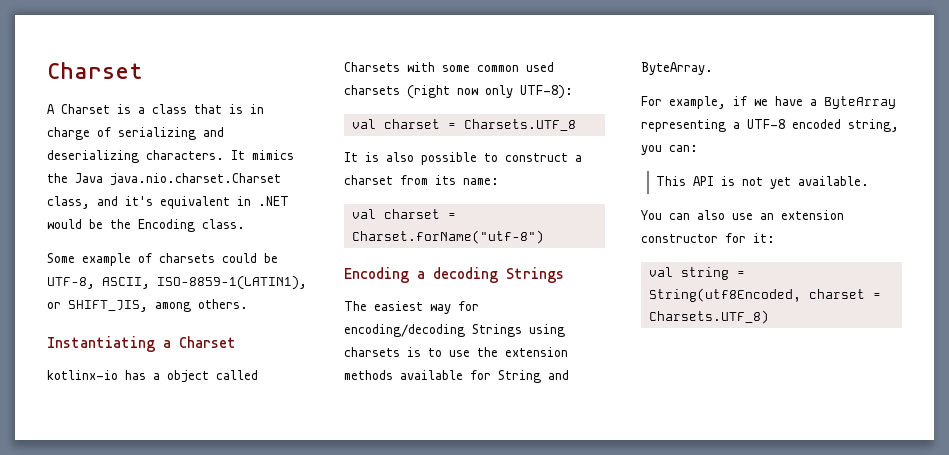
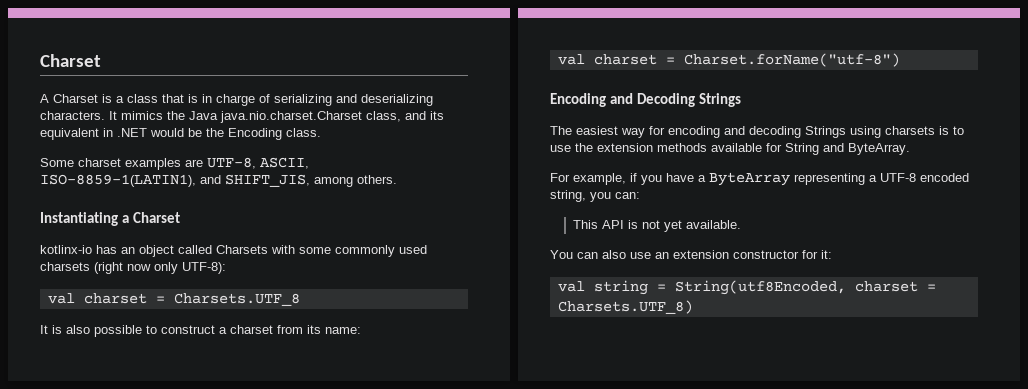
- It mimics the Java java.nio.charset.Charset class, and it's equivalent in .NET would be the Encoding class.
+ It mimics the Java java.nio.charset.Charset class, and its equivalent in .NET would be the Encoding class.
- Some example of charsets could be UTF-8, ASCII, ISO-8859-1(LATIN1), or SHIFT_JIS, among others.
+ Some charset examples are UTF-8, ASCII, ISO-8859-1(LATIN1), and SHIFT_JIS, among others.
- kotlinx-io has a object called Charsets with some common used charsets (right now only UTF-8):
+ kotlinx-io has an object called Charsets with some commonly used charsets (right now only UTF-8):
- Encoding a decoding Strings
+ Encoding and Decoding Strings
- The easiest way for encoding/decoding Strings using charsets is to use the extension methods available for String and ByteArray.
+ The easiest way for encoding and decoding Strings using charsets is to use the extension methods available for String and ByteArray.
- For example, if we have a ByteArray representing a UTF-8 encoded string, you can:
+ For example, if you have a ByteArray representing a UTF-8 encoded string, you can:

